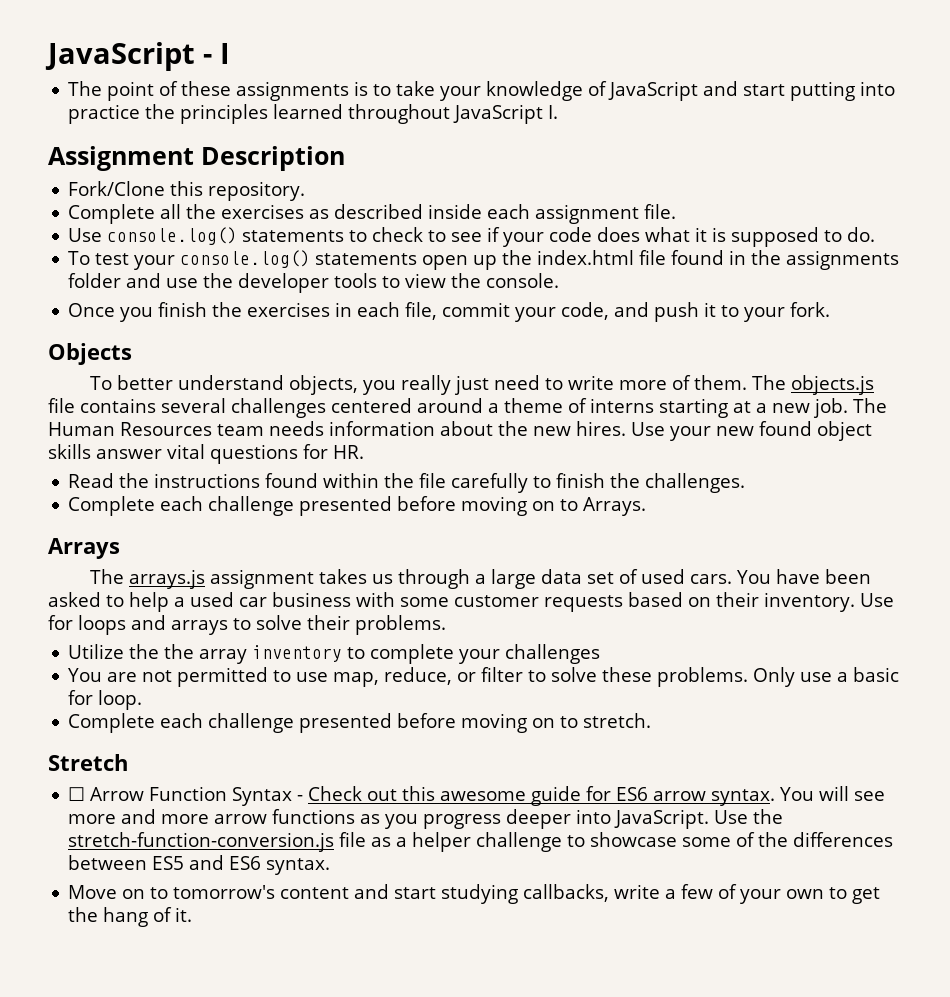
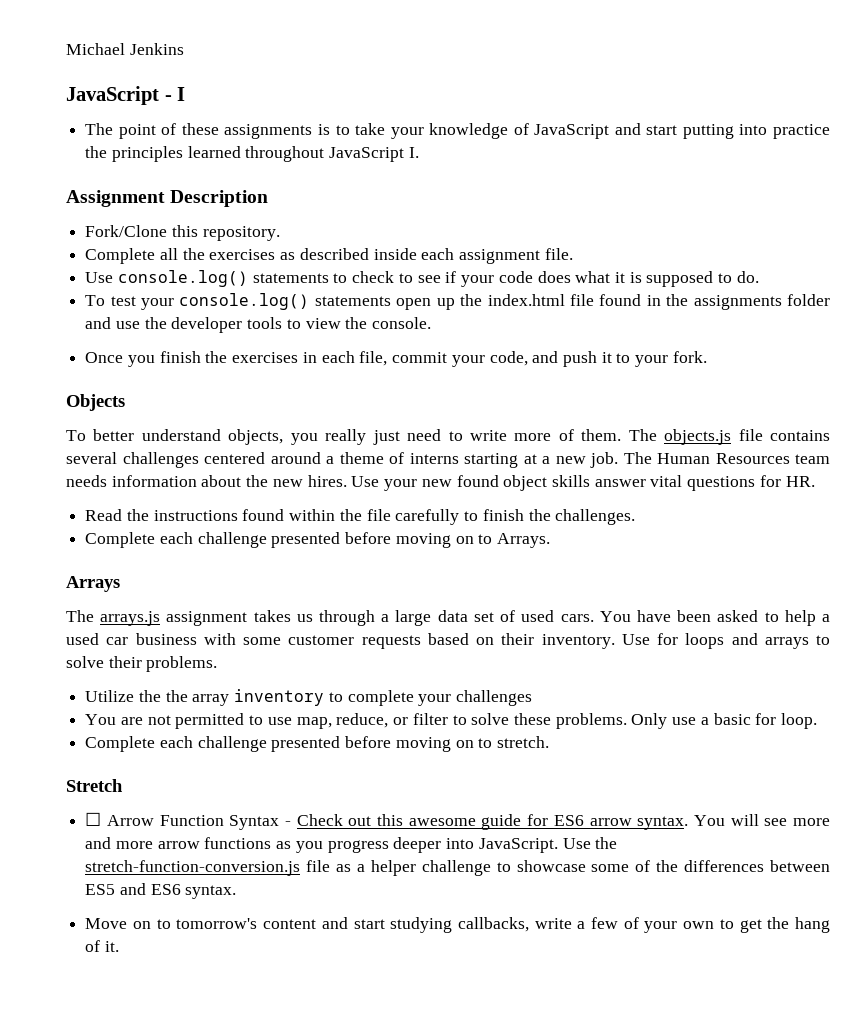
+ Michael Jenkins

